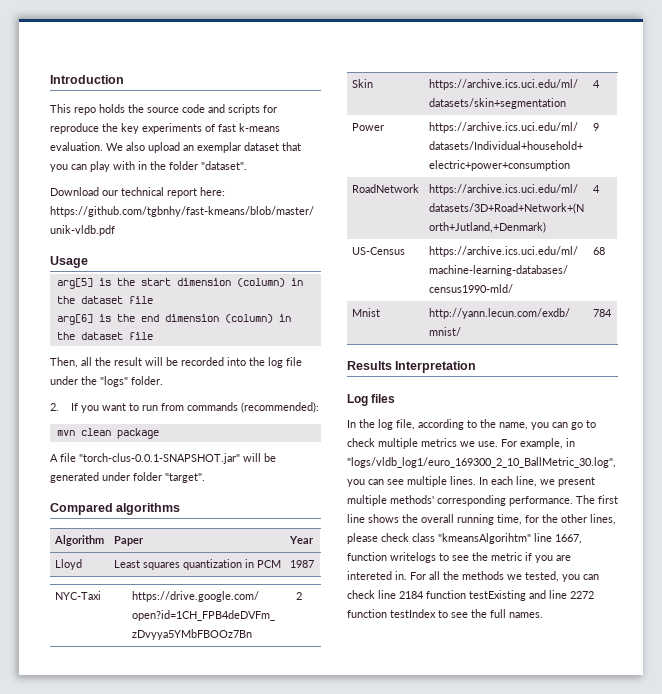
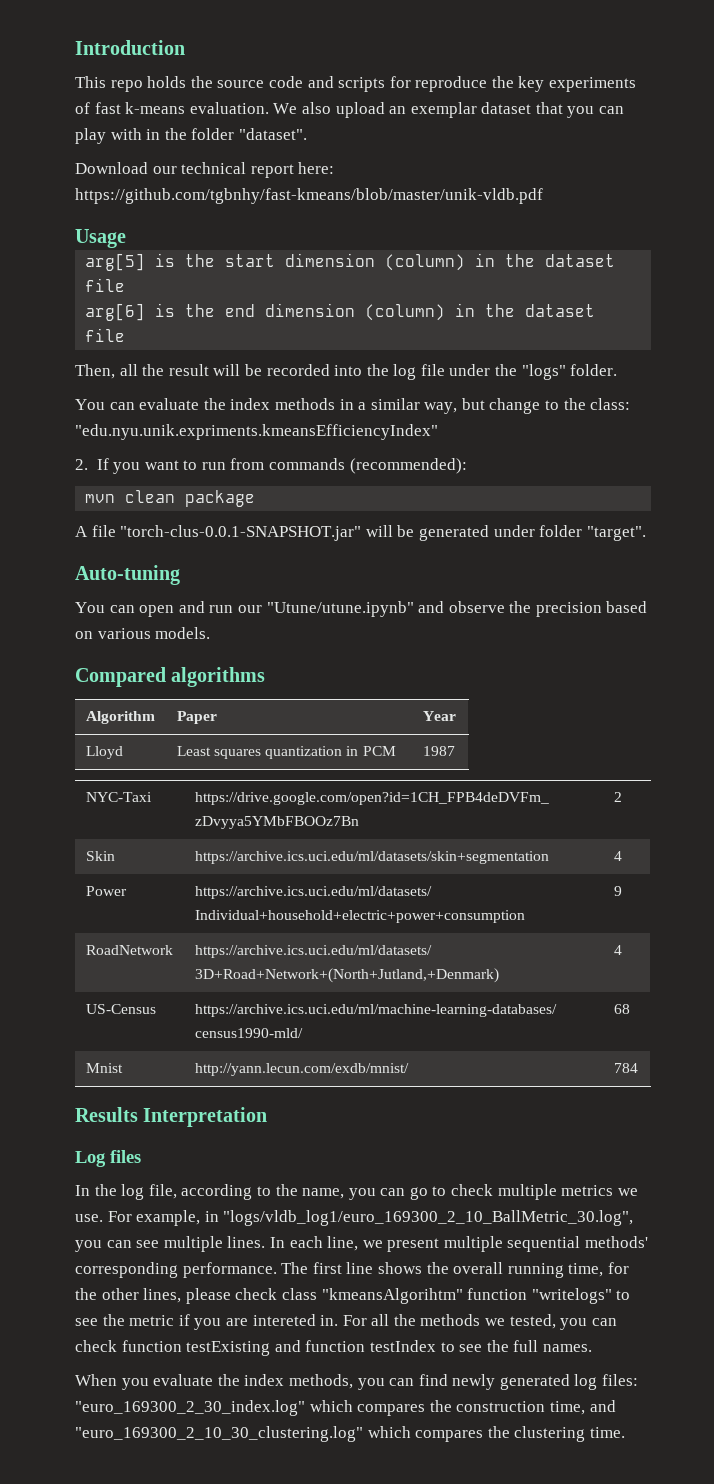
+ You can evaluate the index methods in a similar way, but change to the class: "edu.nyu.unik.expriments.kmeansEfficiencyIndex"
+ Auto-tuning
+ You can open and run our "Utune/utune.ipynb" and observe the precision based on various models.
- In each line, we present multiple methods' corresponding performance.
+ In each line, we present multiple sequential methods' corresponding performance.
- The first line shows the overall running time, for the other lines, please check class "kmeansAlgorihtm" line 1667, function writelogs to see the metric if you are intereted in.
+ The first line shows the overall running time, for the other lines, please check class "kmeansAlgorihtm" function "writelogs" to see the metric if you are intereted in.
- For all the methods we tested, you can check line 2184 function testExisting and line 2272 function testIndex to see the full names.
+ For all the methods we tested, you can check function testExisting and function testIndex to see the full names.
+ When you evaluate the index methods, you can find newly generated log files: "euro_169300_2_30_index.log" which compares the construction time, and "euro_169300_2_10_30_clustering.log" which compares the clustering time.

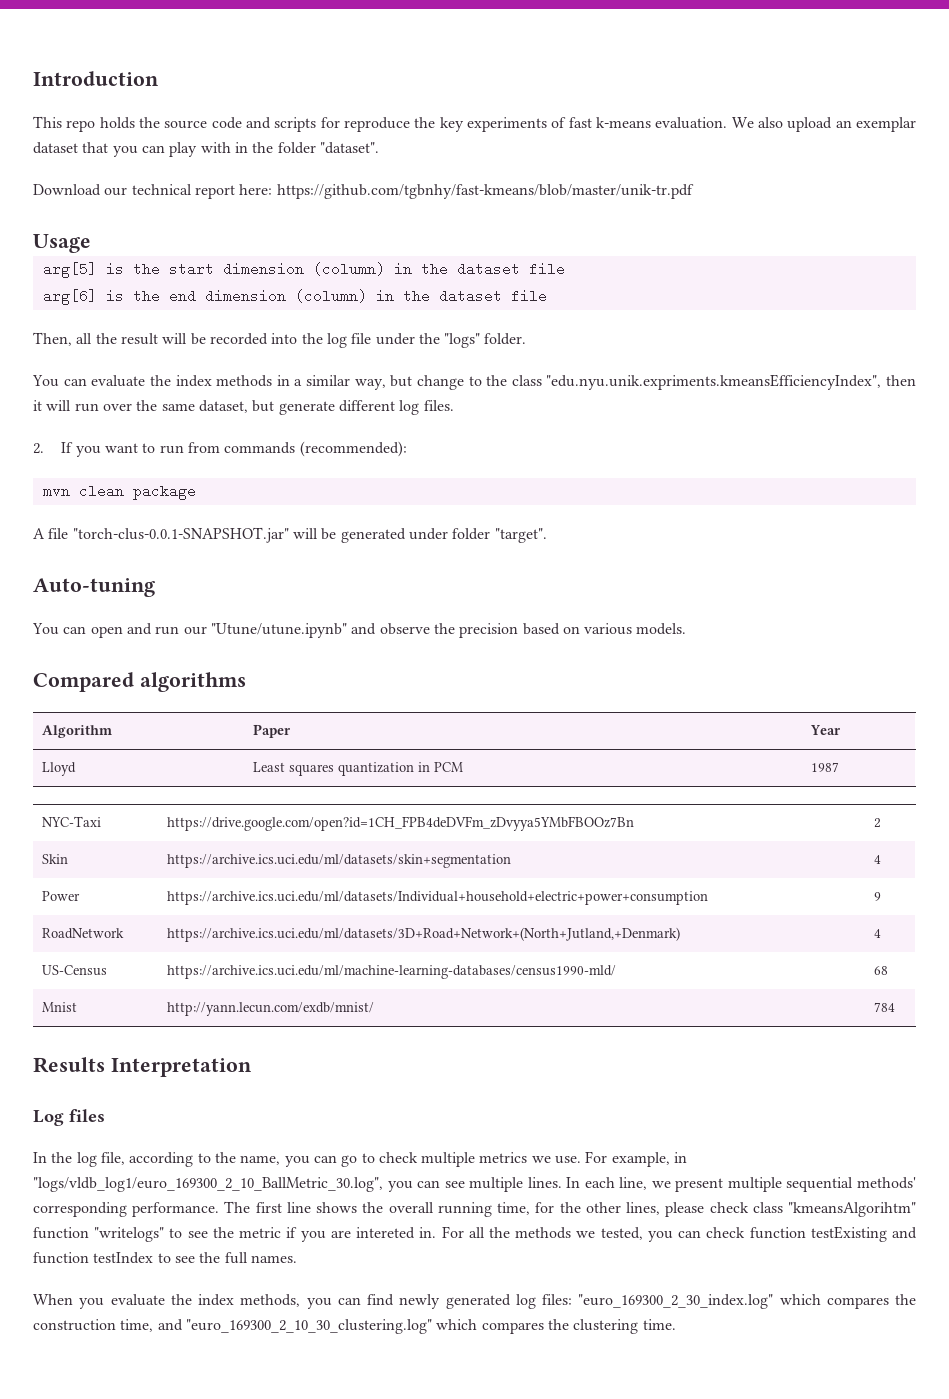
- Download our technical report here: https://github.com/tgbnhy/fast-kmeans/blob/master/unik-vldb.pdf
+ Download our technical report here: https://github.com/tgbnhy/fast-kmeans/blob/master/unik-tr.pdf
- You can evaluate the index methods in a similar way, but change to the class: "edu.nyu.unik.expriments.kmeansEfficiencyIndex"
+ You can evaluate the index methods in a similar way, but change to the class "edu.nyu.unik.expriments.kmeansEfficiencyIndex", then it will run over the same dataset, but generate different log files.

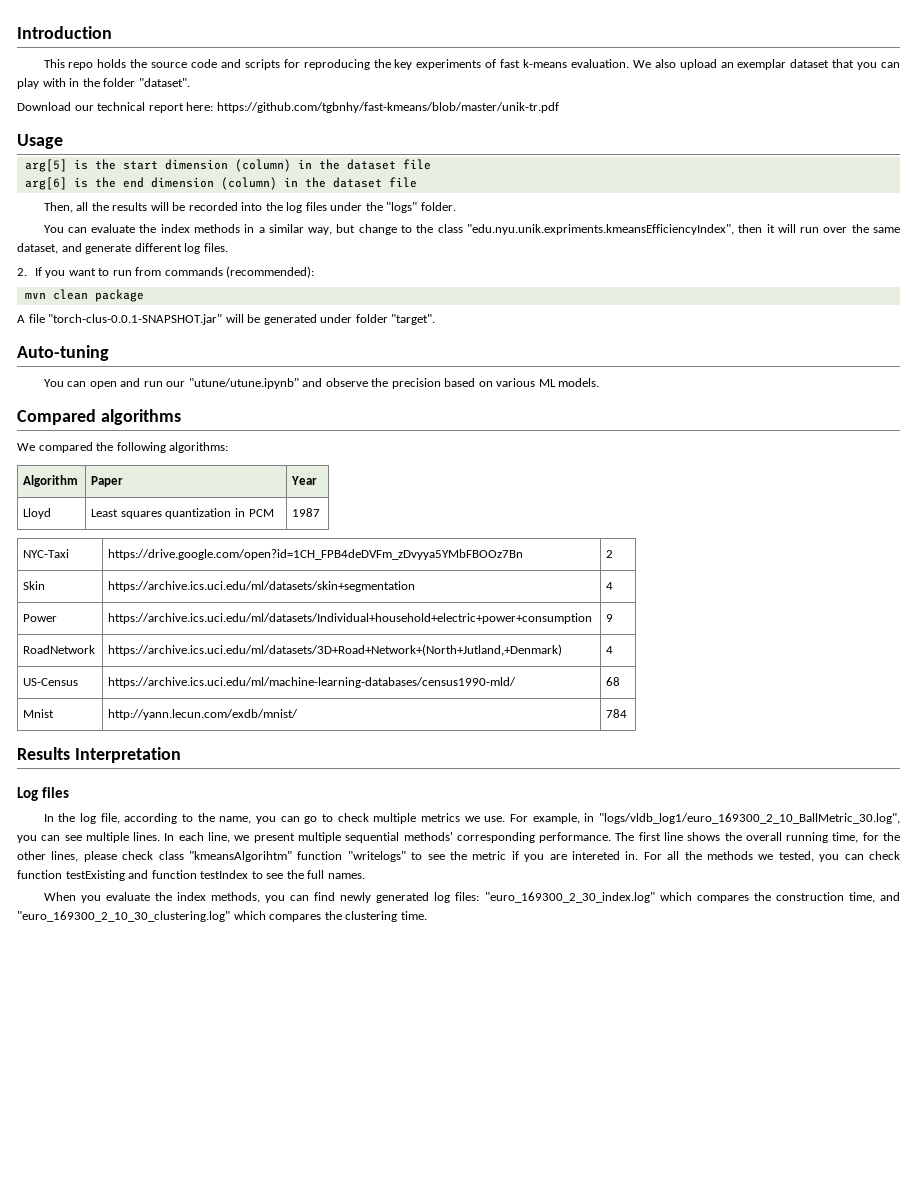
- This repo holds the source code and scripts for reproduce the key experiments of fast k-means evaluation.
+ This repo holds the source code and scripts for reproducing the key experiments of fast k-means evaluation.
- Then, all the result will be recorded into the log file under the "logs" folder.
+ Then, all the results will be recorded into the log files under the "logs" folder.
- You can evaluate the index methods in a similar way, but change to the class "edu.nyu.unik.expriments.kmeansEfficiencyIndex", then it will run over the same dataset, but generate different log files.
+ You can evaluate the index methods in a similar way, but change to the class "edu.nyu.unik.expriments.kmeansEfficiencyIndex", then it will run over the same dataset, and generate different log files.
- You can open and run our "Utune/utune.ipynb" and observe the precision based on various models.
+ You can open and run our "utune/utune.ipynb" and observe the precision based on various ML models.
+ We compared the following algorithms:

